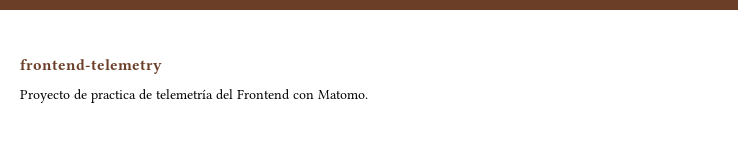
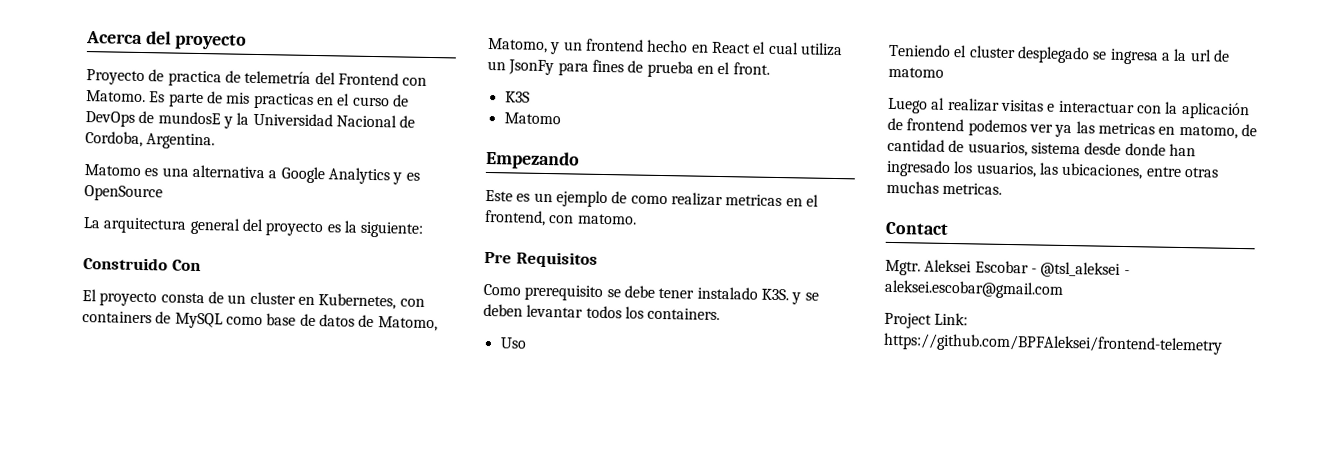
- frontend-telemetry
+ Acerca del proyecto
+ Es parte de mis practicas en el curso de DevOps de mundosE y la Universidad Nacional de Cordoba, Argentina.
+ Matomo es una alternativa a Google Analytics y es OpenSource
+ La arquitectura general del proyecto es la siguiente:
+ Construido Con
+ El proyecto consta de un cluster en Kubernetes, con containers de MySQL como base de datos de Matomo, Matomo, y un frontend hecho en React el cual utiliza un JsonFy para fines de prueba en el front.
+ K3S
+ Matomo
+ Empezando
+ Este es un ejemplo de como realizar metricas en el frontend, con matomo.
+ Pre Requisitos
+ Como prerequisito se debe tener instalado K3S. y se deben levantar todos los containers.
+ Uso
+ Teniendo el cluster desplegado se ingresa a la url de matomo
+ Luego al realizar visitas e interactuar con la aplicación de frontend podemos ver ya las metricas en matomo, de cantidad de usuarios, sistema desde donde han ingresado los usuarios, las ubicaciones, entre otras muchas metricas.
+ Contact
+ Mgtr. Aleksei Escobar - @tsl_aleksei - aleksei.escobar@gmail.com
+ Project Link: https://github.com/BPFAleksei/frontend-telemetry

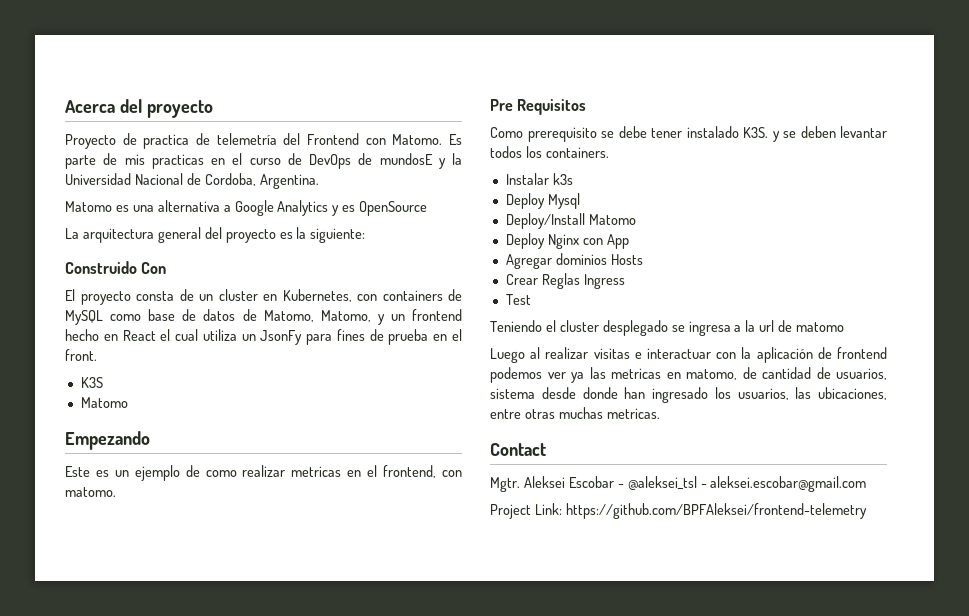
- Uso
+ Instalar k3s
+ Deploy Mysql
+ Deploy/Install Matomo
+ Deploy Nginx con App
+ Agregar dominios Hosts
+ Crear Reglas Ingress
+ Test
- Aleksei Escobar - @tsl_aleksei - aleksei.escobar@gmail.com
+ Aleksei Escobar - @aleksei_tsl - aleksei.escobar@gmail.com

